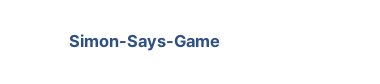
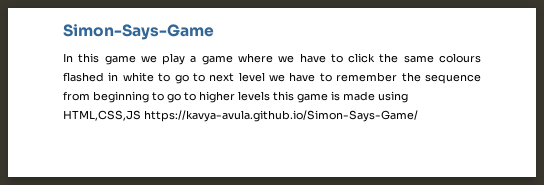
+ In this game we play a game where we have to click the same colours flashed in white to go to next level we have to remember the sequence from beginning to go to higher levels this game is made using HTML,CSS,JS https://kavya-avula.github.io/Simon-Says-Game/

